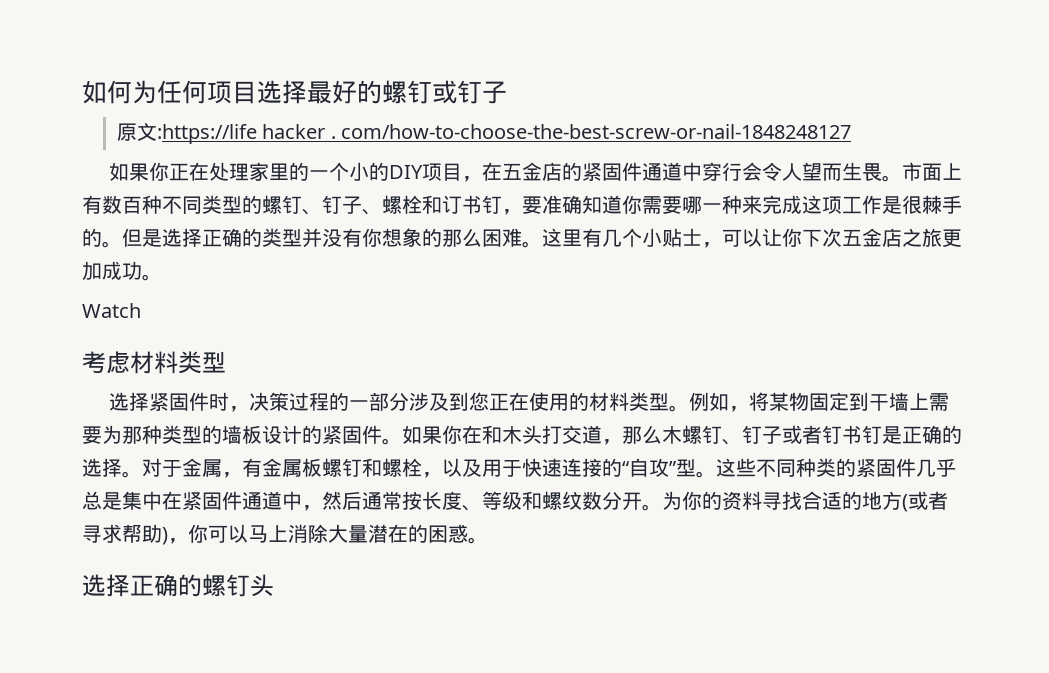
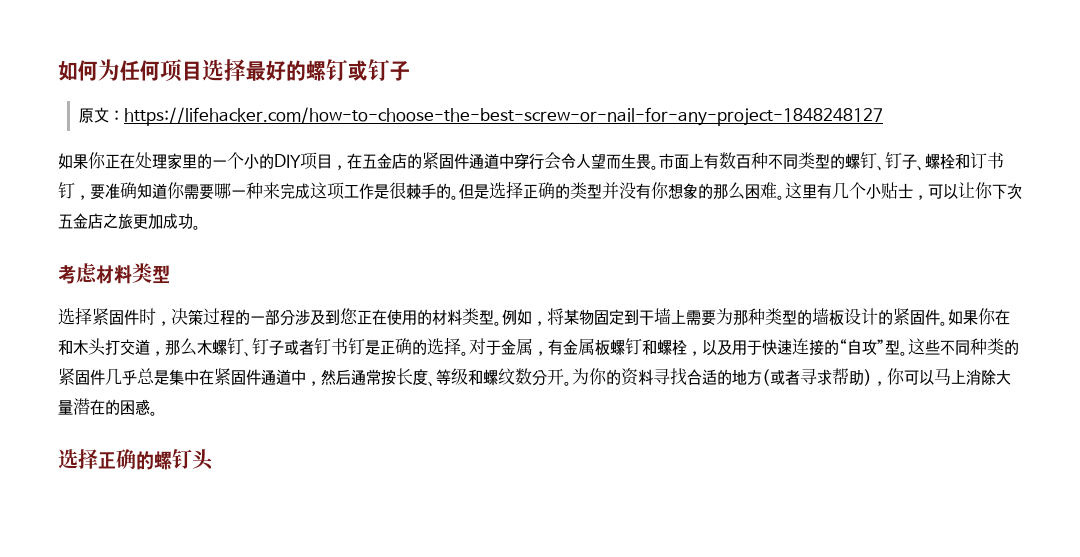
- 原文:https://life hacker . com/how-to-choose-the-best-screw-or-nail-1848248127
+ 原文：https://lifehacker.com/how-to-choose-the-best-screw-or-nail-for-any-project-1848248127
- Watch

